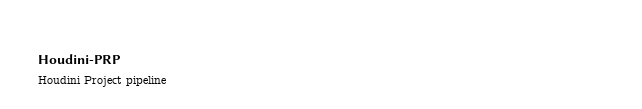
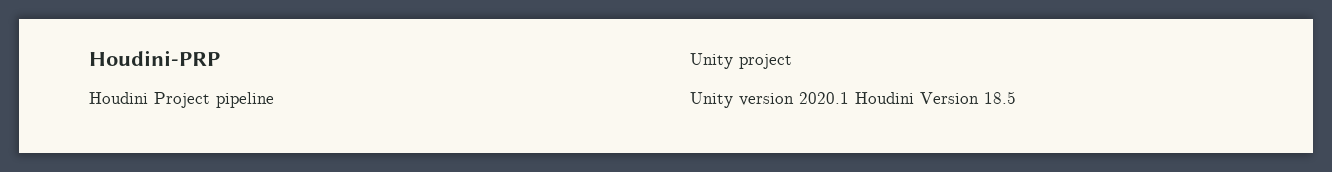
+ Unity project
+ Unity version 2020.1 Houdini Version 18.5

